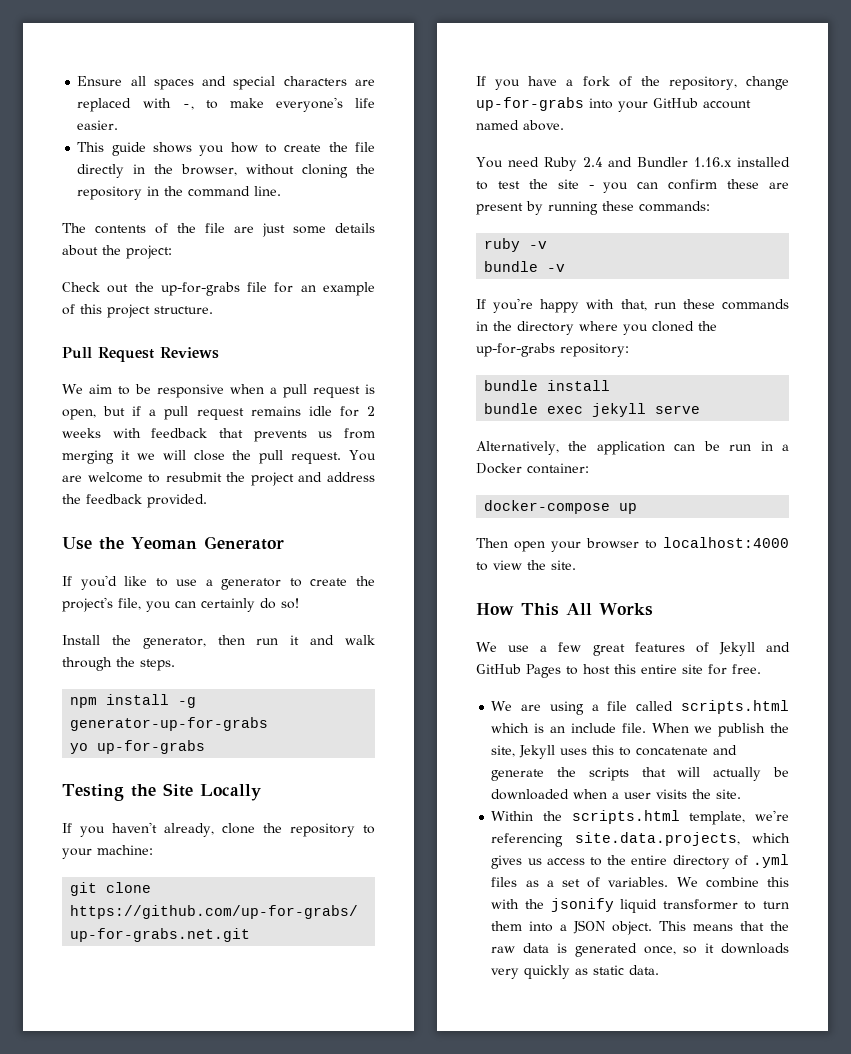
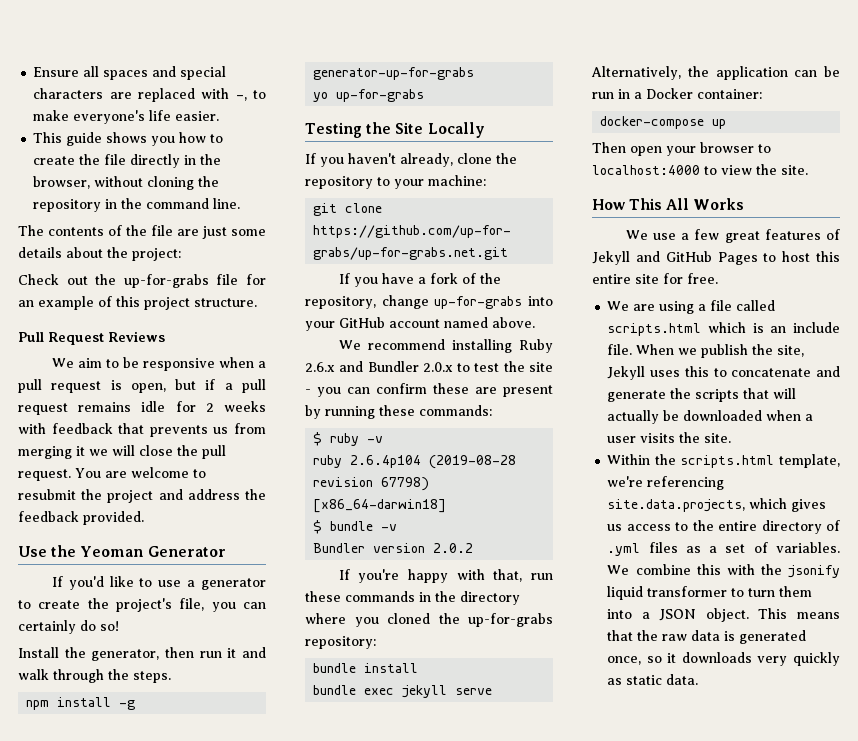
- You need Ruby 2.4 and Bundler 1.16.x installed to test the site - you can confirm these are present by running these commands:
+ We recommend installing Ruby 2.6.x and Bundler 2.0.x to test the site - you can confirm these are present by running these commands:
- ruby -v
+ $ ruby -v
- bundle -v
+ ruby 2.6.4p104 (2019-08-28 revision 67798) [x86_64-darwin18]
+ $ bundle -v
+ Bundler version 2.0.2

